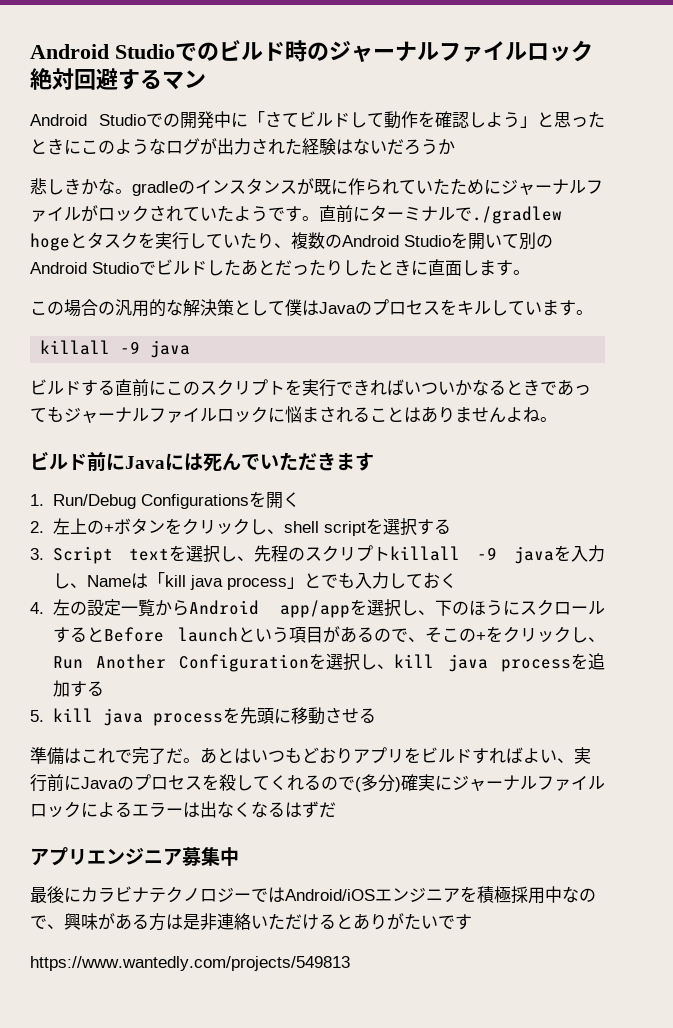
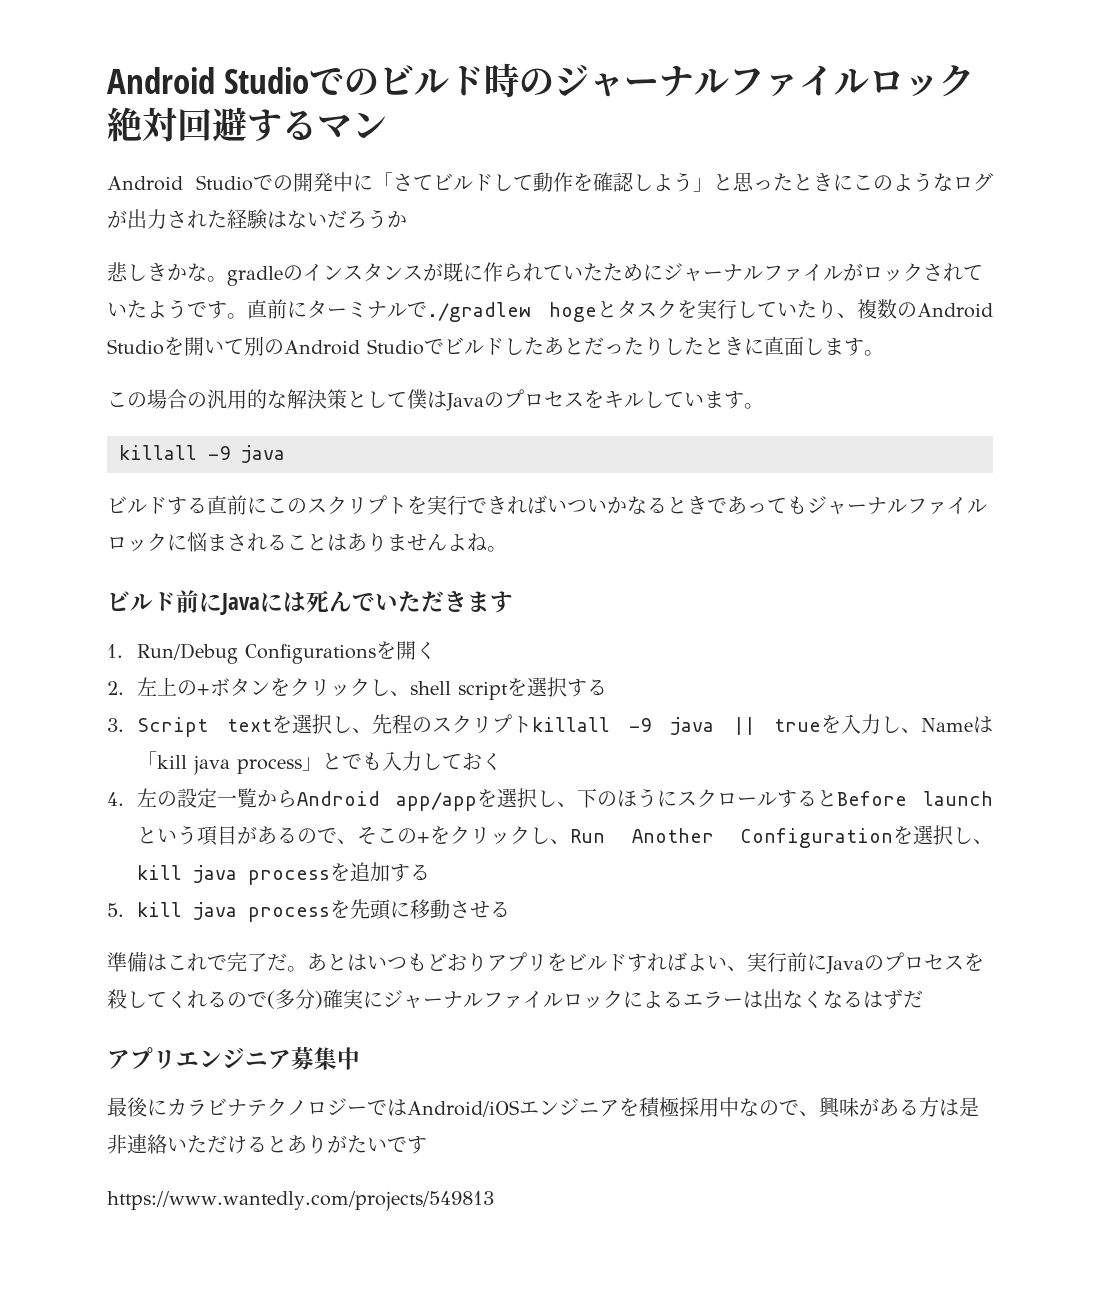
- 3. Script textを選択し、先程のスクリプトkillall -9 javaを入力し、Nameは「kill java process」とでも入力しておく
+ 3. Script textを選択し、先程のスクリプトkillall -9 java || trueを入力し、Nameは「kill java process」とでも入力しておく

